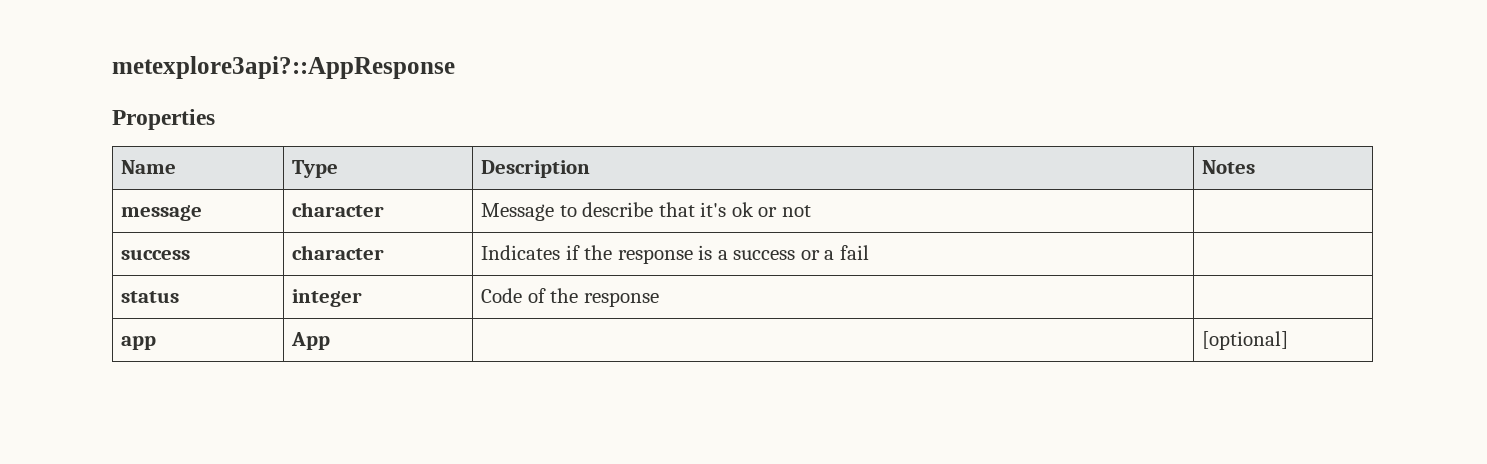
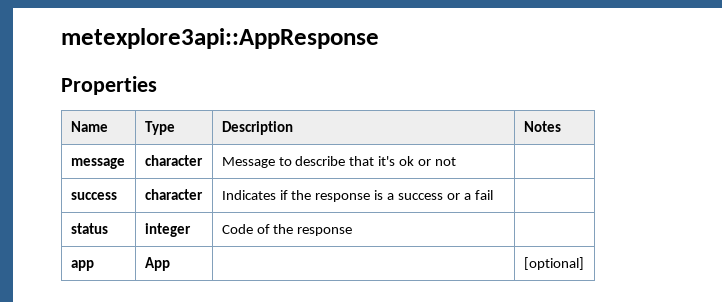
- metexplore3api?::AppResponse
+ metexplore3api::AppResponse

